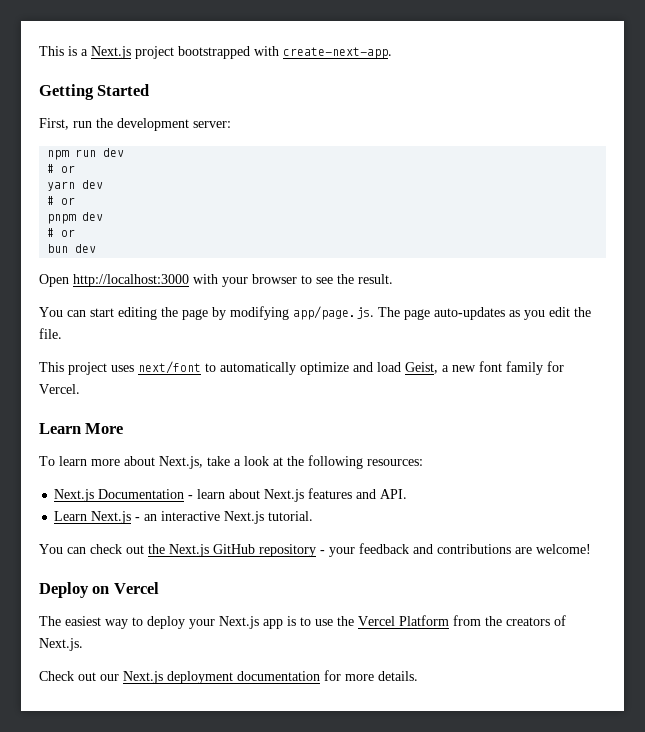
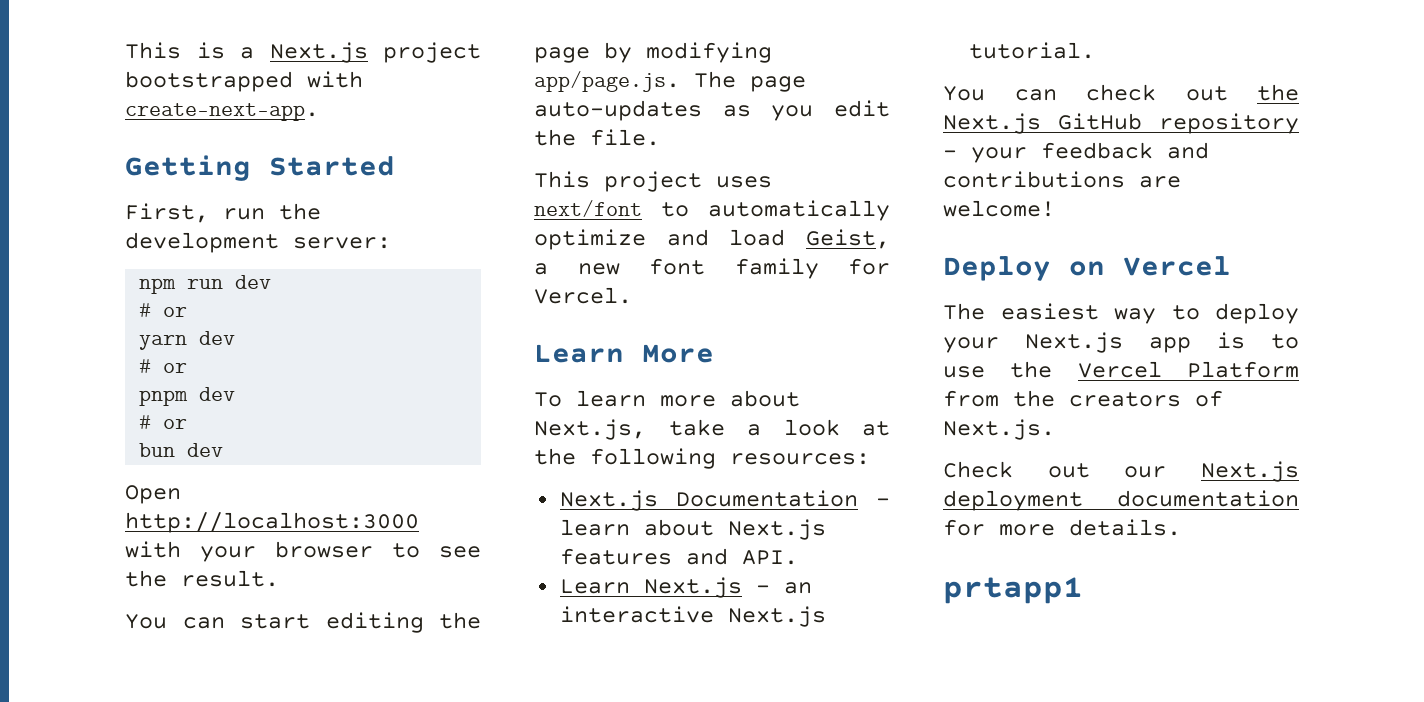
+ prtapp1

